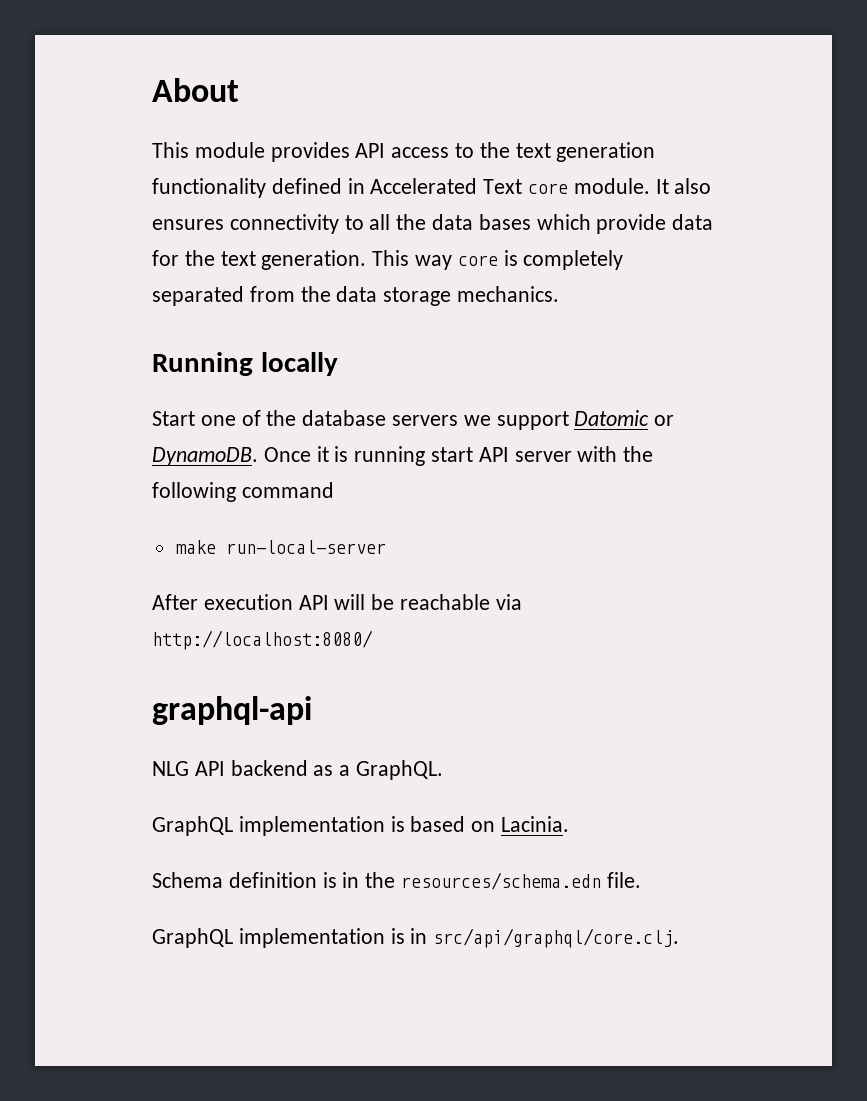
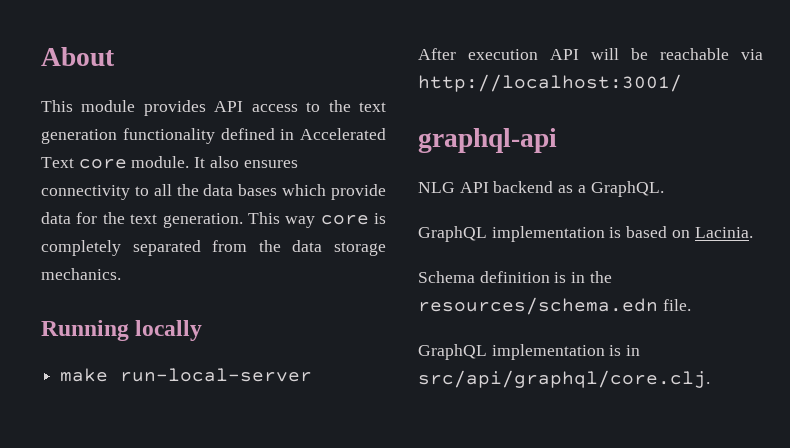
- Start one of the database servers we support Datomic or DynamoDB. Once it is running start API server with the following command
- After execution API will be reachable via http://localhost:8080/
+ After execution API will be reachable via http://localhost:3001/

